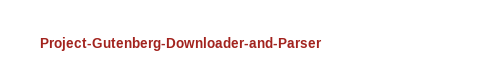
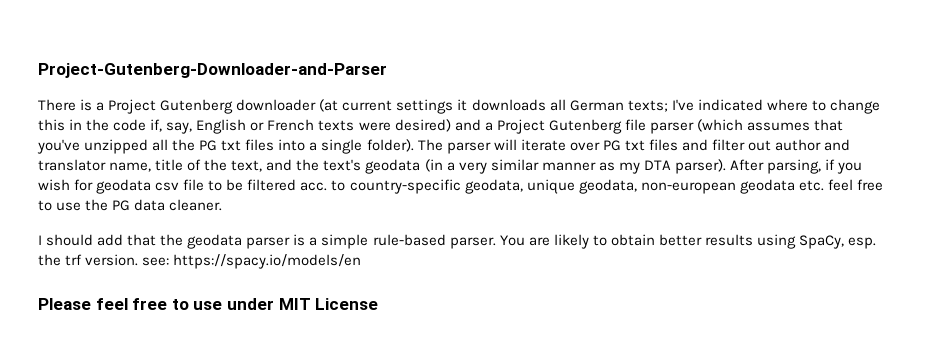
+ There is a Project Gutenberg downloader (at current settings it downloads all German texts; I've indicated where to change this in the code if, say, English or French texts were desired) and a Project Gutenberg file parser (which assumes that you've unzipped all the PG txt files into a single folder). The parser will iterate over PG txt files and filter out author and translator name, title of the text, and the text's geodata (in a very similar manner as my DTA parser). After parsing, if you wish for geodata csv file to be filtered acc. to country-specific geodata, unique geodata, non-european geodata etc. feel free to use the PG data cleaner.
+ I should add that the geodata parser is a simple rule-based parser. You are likely to obtain better results using SpaCy, esp. the trf version. see: https://spacy.io/models/en
+ Please feel free to use under MIT License

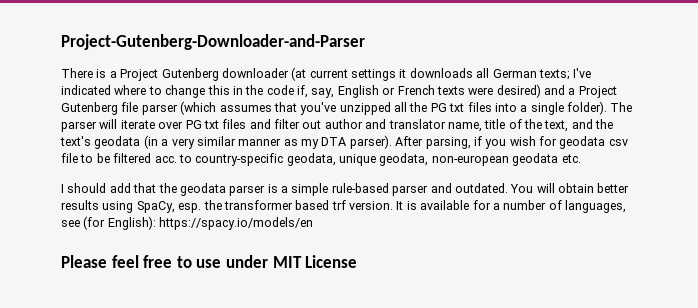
- After parsing, if you wish for geodata csv file to be filtered acc. to country-specific geodata, unique geodata, non-european geodata etc. feel free to use the PG data cleaner.
+ After parsing, if you wish for geodata csv file to be filtered acc. to country-specific geodata, unique geodata, non-european geodata etc.
- I should add that the geodata parser is a simple rule-based parser. You are likely to obtain better results using SpaCy, esp. the trf version. see: https://spacy.io/models/en
+ I should add that the geodata parser is a simple rule-based parser and outdated. You will obtain better results using SpaCy, esp. the transformer based trf version. It is available for a number of languages, see (for English): https://spacy.io/models/en

